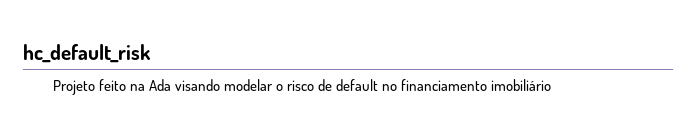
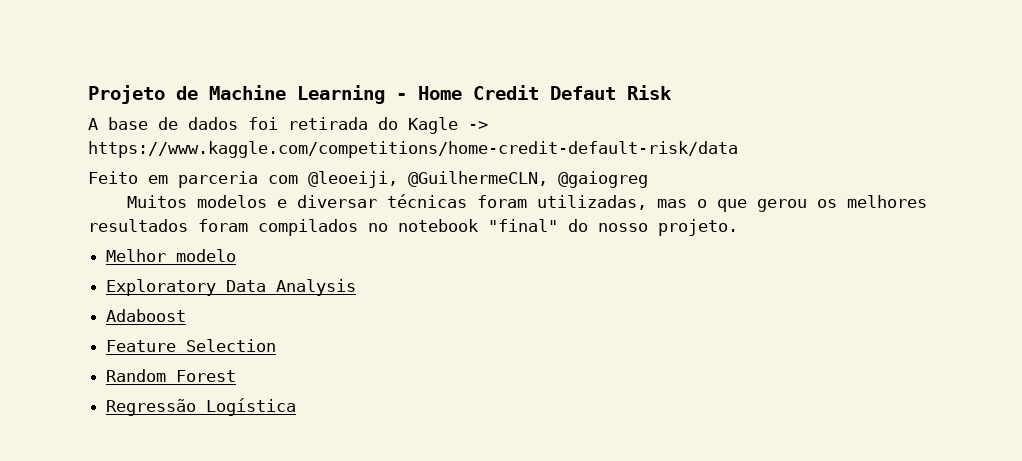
- hc_default_risk
- Projeto feito na Ada visando modelar o risco de default no financiamento imobiliário
+ Projeto de Machine Learning - Home Credit Defaut Risk
+ A base de dados foi retirada do Kagle -> https://www.kaggle.com/competitions/home-credit-default-risk/data
+ Feito em parceria com @leoeiji, @GuilhermeCLN, @gaiogreg
+ Muitos modelos e diversar técnicas foram utilizadas, mas o que gerou os melhores resultados foram compilados no notebook "final" do nosso projeto.
+ Melhor modelo
+ Exploratory Data Analysis
+ Adaboost
+ Feature Selection
+ Random Forest
+ Regressão Logística

